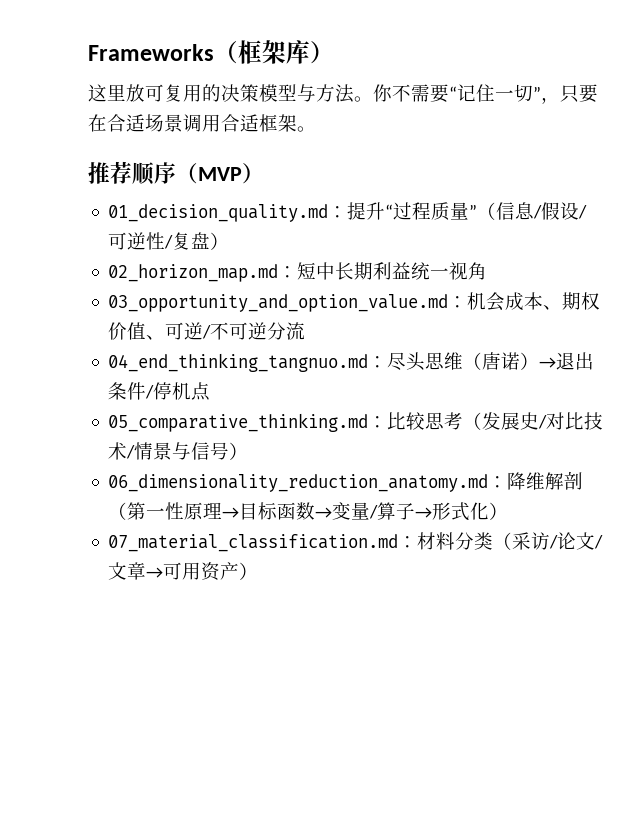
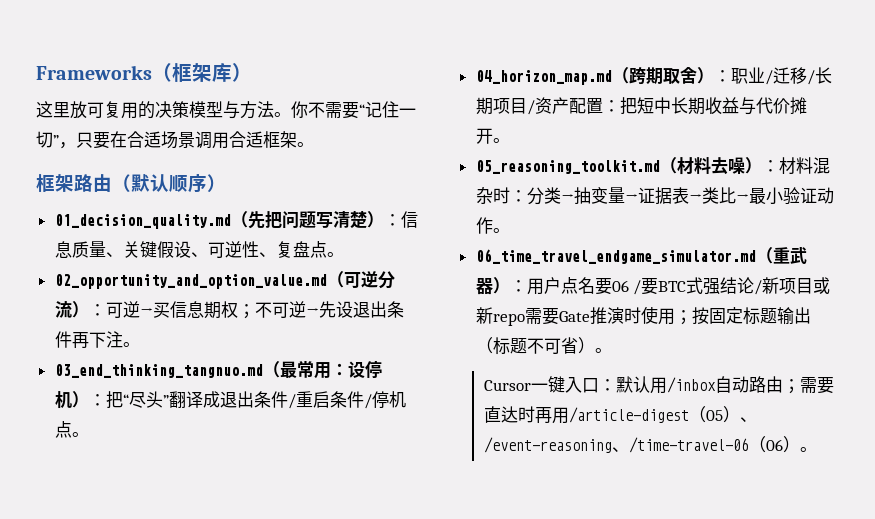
- 推荐顺序（MVP）
- 01_decision_quality.md：提升“过程质量”（信息/假设/可逆性/复盘）
- 02_horizon_map.md：短中长期利益统一视角
- 03_opportunity_and_option_value.md：机会成本、期权价值、可逆/不可逆分流
- 04_end_thinking_tangnuo.md：尽头思维（唐诺）→退出条件/停机点
- 05_comparative_thinking.md：比较思考（发展史/对比技术/情景与信号）
- 06_dimensionality_reduction_anatomy.md：降维解剖（第一性原理→目标函数→变量/算子→形式化）
- 07_material_classification.md：材料分类（采访/论文/文章→可用资产）
+ 框架路由（默认顺序）
+ 01_decision_quality.md（先把问题写清楚）：信息质量、关键假设、可逆性、复盘点。
+ 02_opportunity_and_option_value.md（可逆分流）：可逆→买信息期权；不可逆→先设退出条件再下注。
+ 03_end_thinking_tangnuo.md（最常用：设停机）：把“尽头”翻译成退出条件/重启条件/停机点。
+ 04_horizon_map.md（跨期取舍）：职业/迁移/长期项目/资产配置：把短中长期收益与代价摊开。
+ 05_reasoning_toolkit.md（材料去噪）：材料混杂时：分类→抽变量→证据表→类比→最小验证动作。
+ 06_time_travel_endgame_simulator.md（重武器）：用户点名要06 /要BTC式强结论/新项目或新repo需要Gate推演时使用；按固定标题输出（标题不可省）。
+ Cursor一键入口：默认用/inbox自动路由；需要直达时再用/article-digest（05）、/event-reasoning、/time-travel-06（06）。

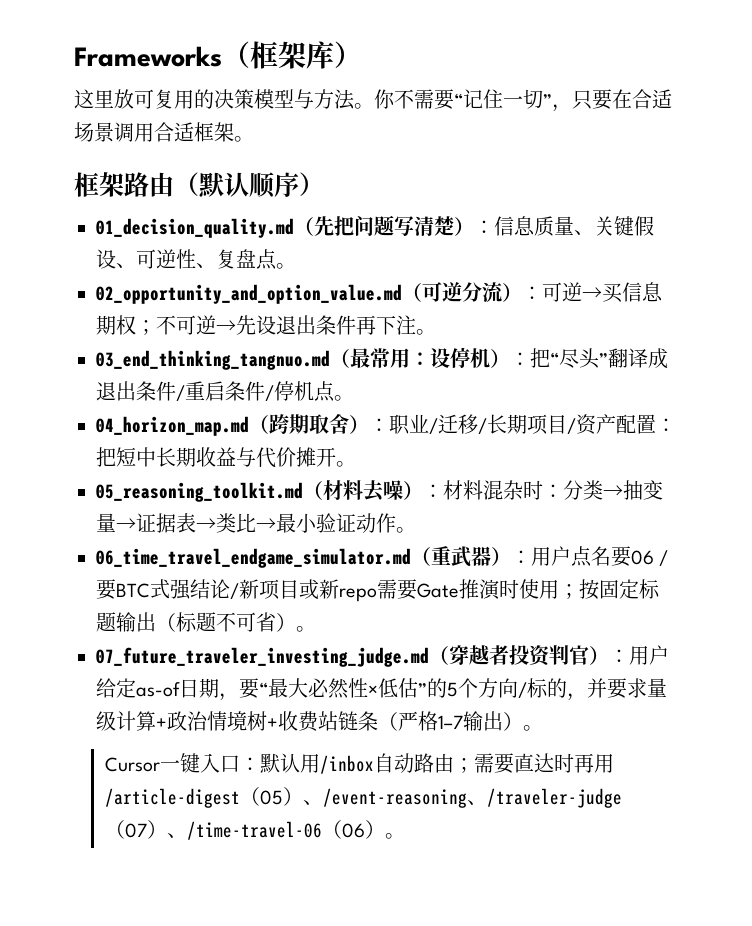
+ 07_future_traveler_investing_judge.md（穿越者投资判官）：用户给定as-of日期，要“最大必然性×低估”的5个方向/标的，并要求量级计算+政治情境树+收费站链条（严格1–7输出）。
- Cursor一键入口：默认用/inbox自动路由；需要直达时再用/article-digest（05）、/event-reasoning、/time-travel-06（06）。
+ Cursor一键入口：默认用/inbox自动路由；需要直达时再用/article-digest（05）、/event-reasoning、/traveler-judge（07）、/time-travel-06（06）。

